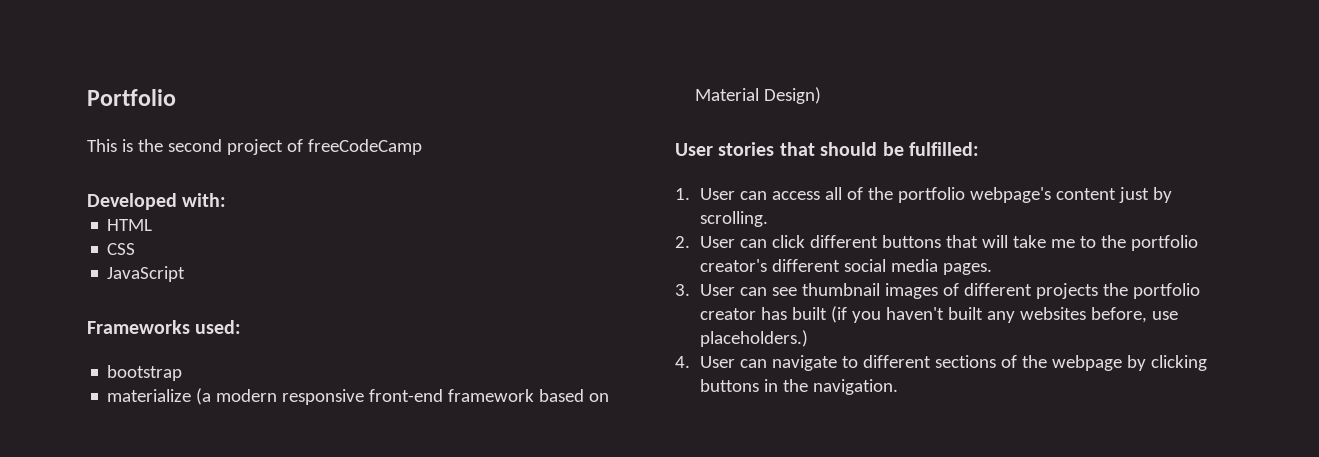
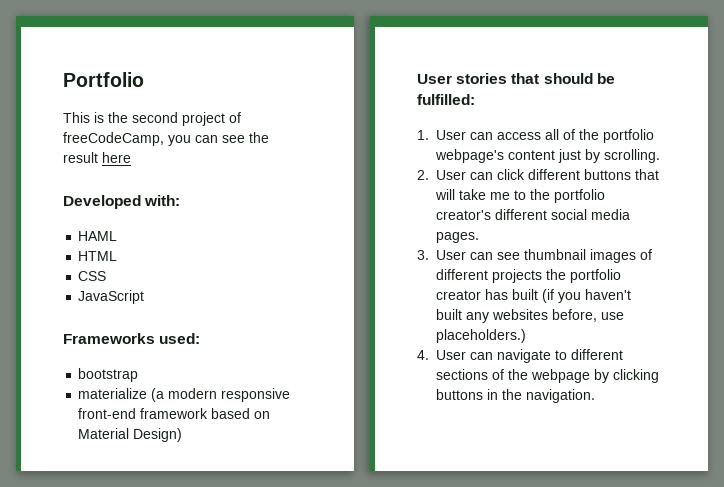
- This is the second project of freeCodeCamp
+ This is the second project of freeCodeCamp, you can see the result here
+ HAML

